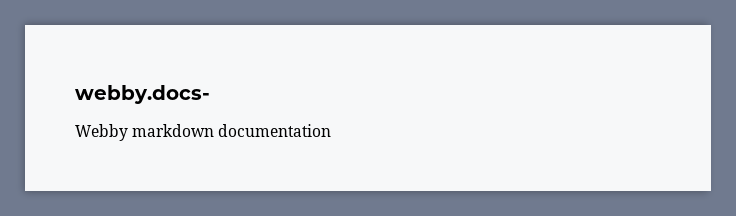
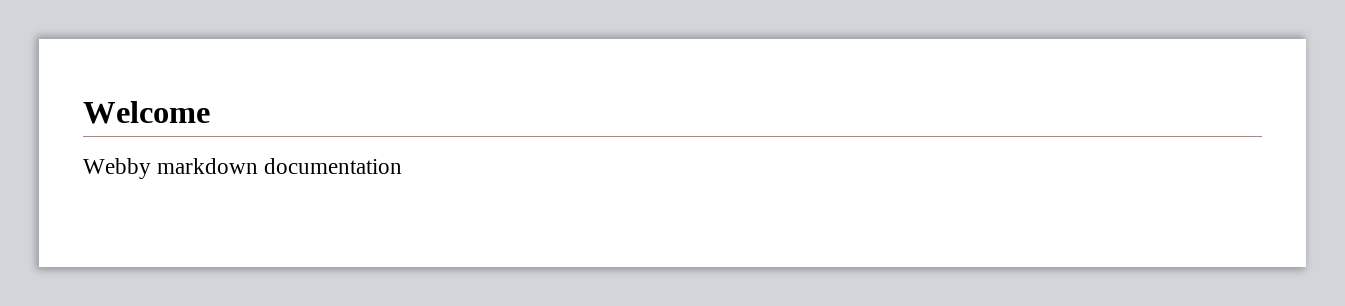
- webby.docs-
+ Welcome

